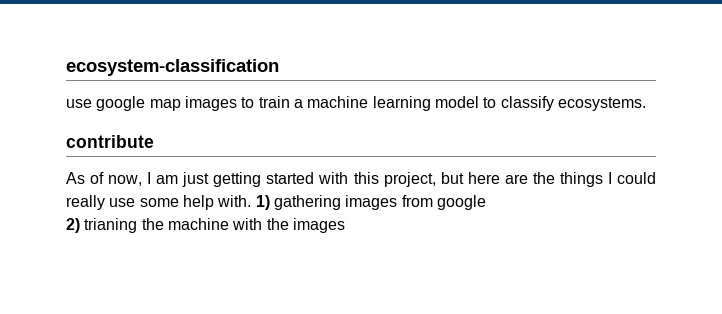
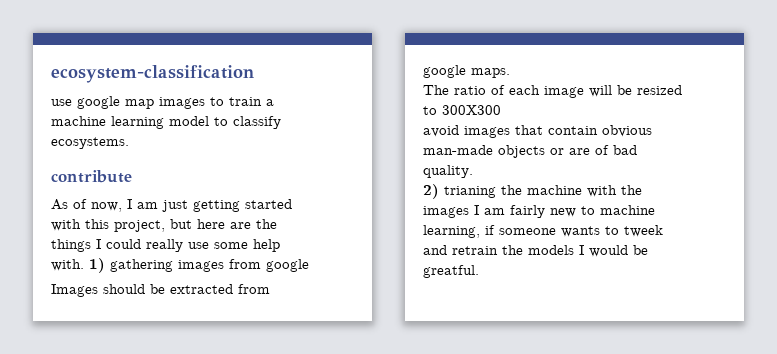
+ Images should be extracted from google maps.
+ The ratio of each image will be resized to 300X300
+ avoid images that contain obvious man-made objects or are of bad quality.
- 2) trianing the machine with the images
+ 2) trianing the machine with the images I am fairly new to machine learning, if someone wants to tweek and retrain the models I would be greatful.

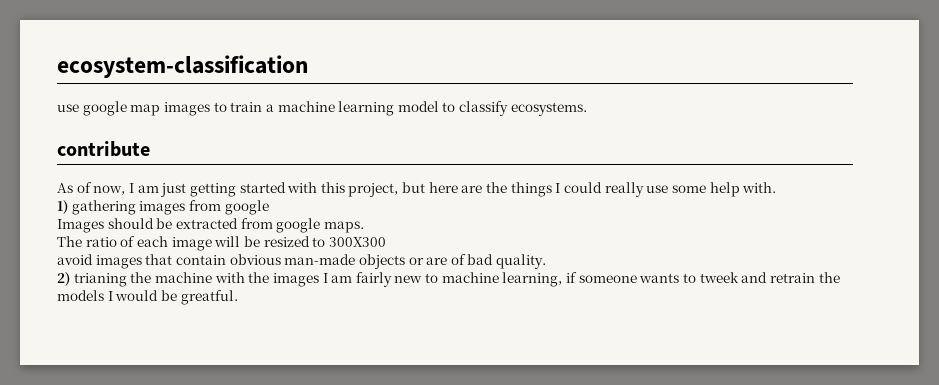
- As of now, I am just getting started with this project, but here are the things I could really use some help with. 1) gathering images from google
+ As of now, I am just getting started with this project, but here are the things I could really use some help with.
+ 1) gathering images from google

